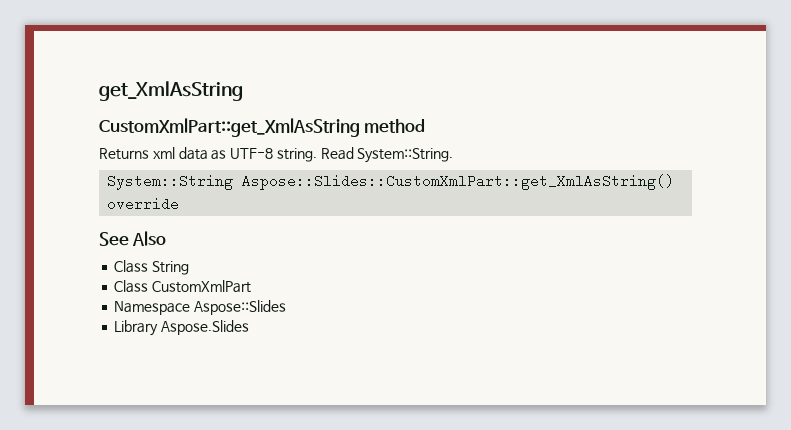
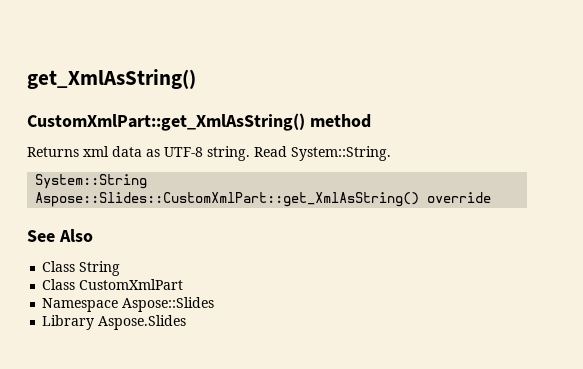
- get_XmlAsString
- CustomXmlPart::get_XmlAsString method
+ get_XmlAsString()
+ CustomXmlPart::get_XmlAsString() method

